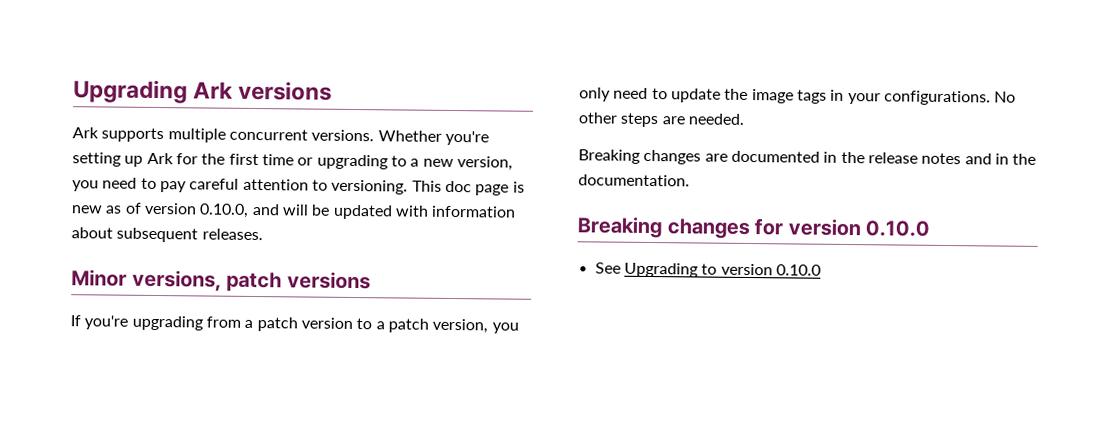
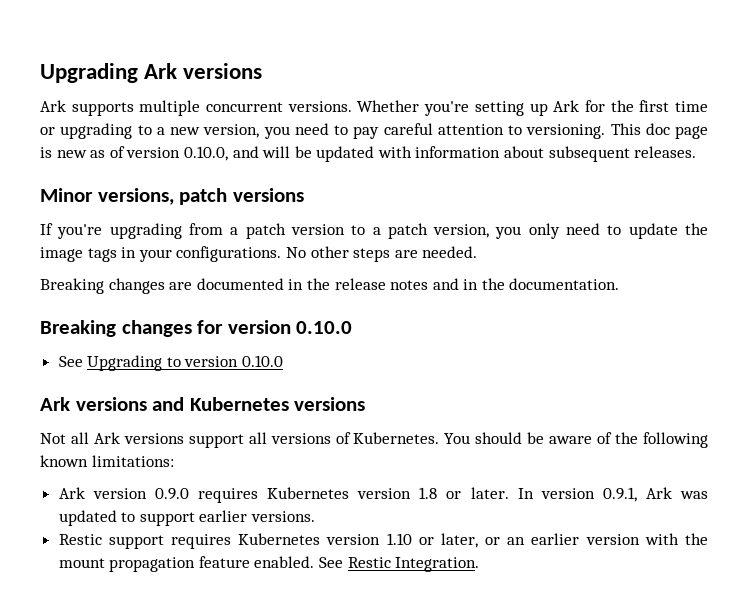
+ Ark versions and Kubernetes versions
+ Not all Ark versions support all versions of Kubernetes. You should be aware of the following known limitations:
+ Ark version 0.9.0 requires Kubernetes version 1.8 or later. In version 0.9.1, Ark was updated to support earlier versions.
+ Restic support requires Kubernetes version 1.10 or later, or an earlier version with the mount propagation feature enabled. See Restic Integration.

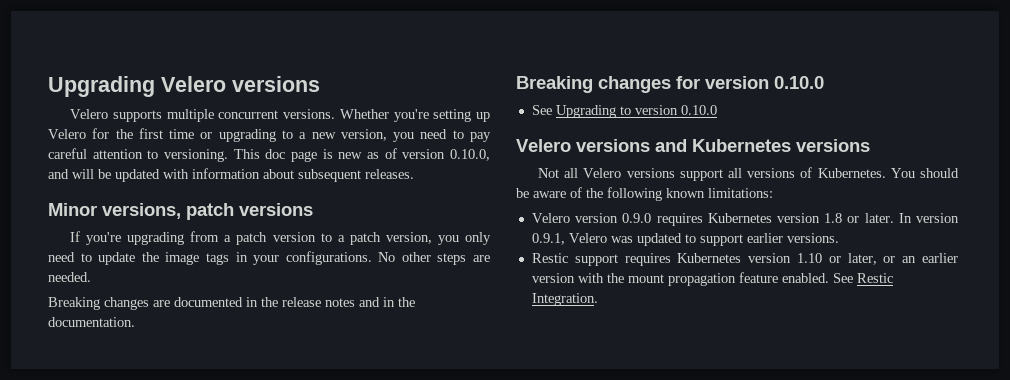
- Upgrading Ark versions
- Ark supports multiple concurrent versions.
+ Upgrading Velero versions
+ Velero supports multiple concurrent versions.
- Whether you're setting up Ark for the first time or upgrading to a new version, you need to pay careful attention to versioning.
+ Whether you're setting up Velero for the first time or upgrading to a new version, you need to pay careful attention to versioning.
- Ark versions and Kubernetes versions
+ Velero versions and Kubernetes versions
- Not all Ark versions support all versions of Kubernetes.
+ Not all Velero versions support all versions of Kubernetes.
- Ark version 0.9.0 requires Kubernetes version 1.8 or later.
+ Velero version 0.9.0 requires Kubernetes version 1.8 or later.
- In version 0.9.1, Ark was updated to support earlier versions.
+ In version 0.9.1, Velero was updated to support earlier versions.

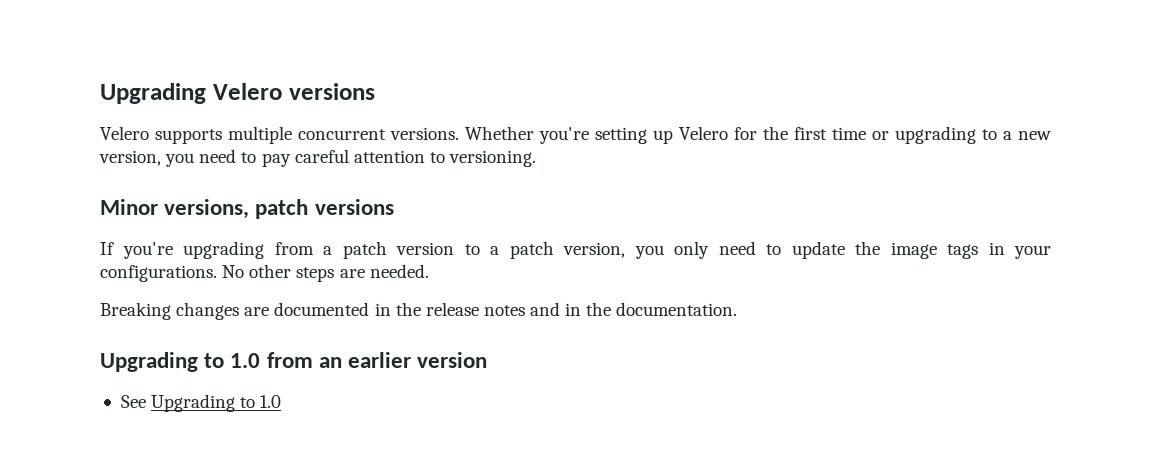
- This doc page is new as of version 0.10.0, and will be updated with information about subsequent releases.
- Breaking changes for version 0.10.0
+ Upgrading to 1.0 from an earlier version
- See Upgrading to version 0.10.0
- Velero versions and Kubernetes versions
- Not all Velero versions support all versions of Kubernetes. You should be aware of the following known limitations:
- Velero version 0.9.0 requires Kubernetes version 1.8 or later. In version 0.9.1, Velero was updated to support earlier versions.
- Restic support requires Kubernetes version 1.10 or later, or an earlier version with the mount propagation feature enabled. See Restic Integration.
+ See Upgrading to 1.0

